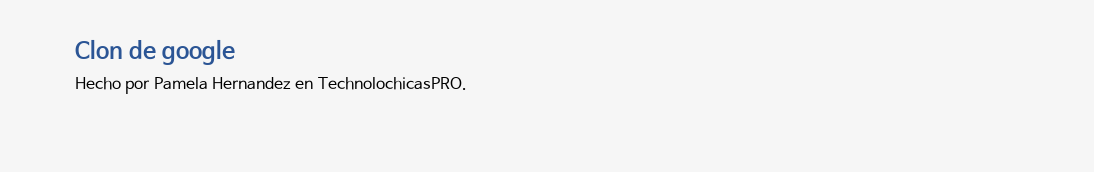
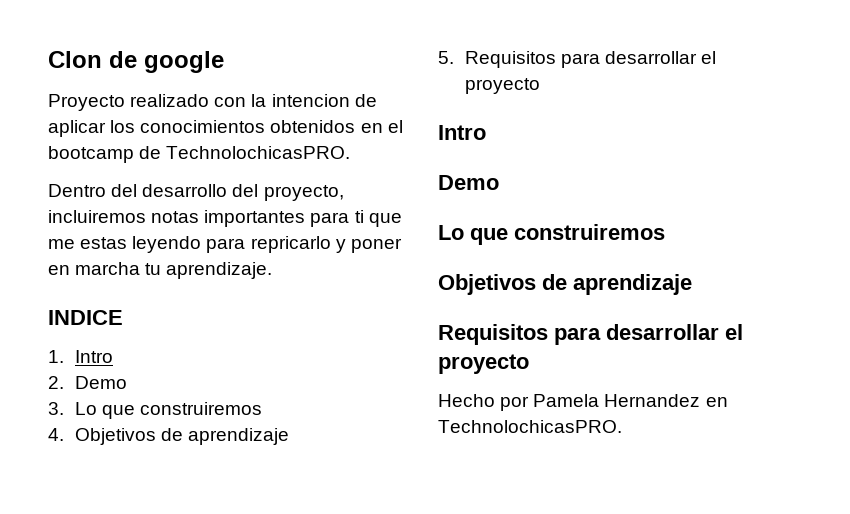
+ Proyecto realizado con la intencion de aplicar los conocimientos obtenidos en el bootcamp de TechnolochicasPRO.
+ Dentro del desarrollo del proyecto, incluiremos notas importantes para ti que me estas leyendo para repricarlo y poner en marcha tu aprendizaje.
+ INDICE
+ 1. Intro
+ 2. Demo
+ 3. Lo que construiremos
+ 4. Objetivos de aprendizaje
+ 5. Requisitos para desarrollar el proyecto
+ Intro
+ Demo
+ Lo que construiremos
+ Objetivos de aprendizaje
+ Requisitos para desarrollar el proyecto

